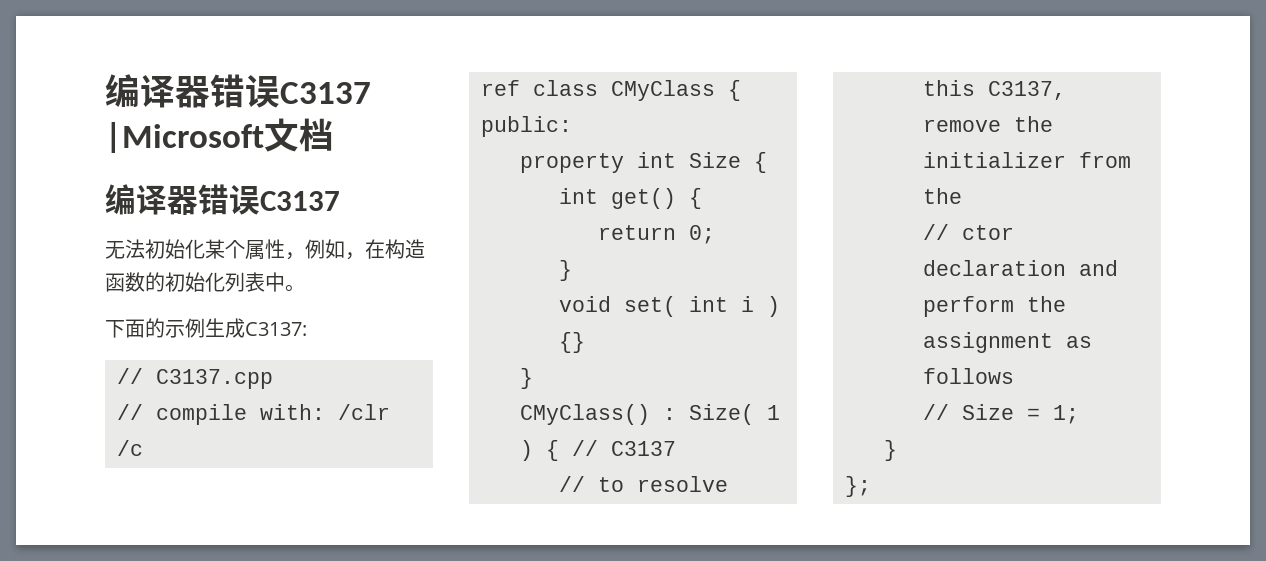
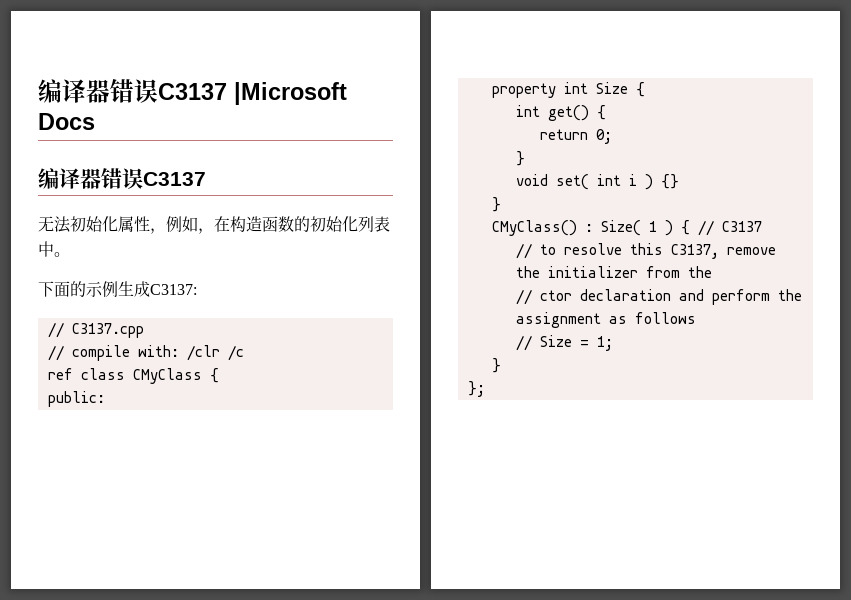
- 编译器错误C3137 |Microsoft文档
+ 编译器错误C3137 |Microsoft Docs
- 无法初始化某个属性，例如，在构造函数的初始化列表中。
+ 无法初始化属性，例如，在构造函数的初始化列表中。

